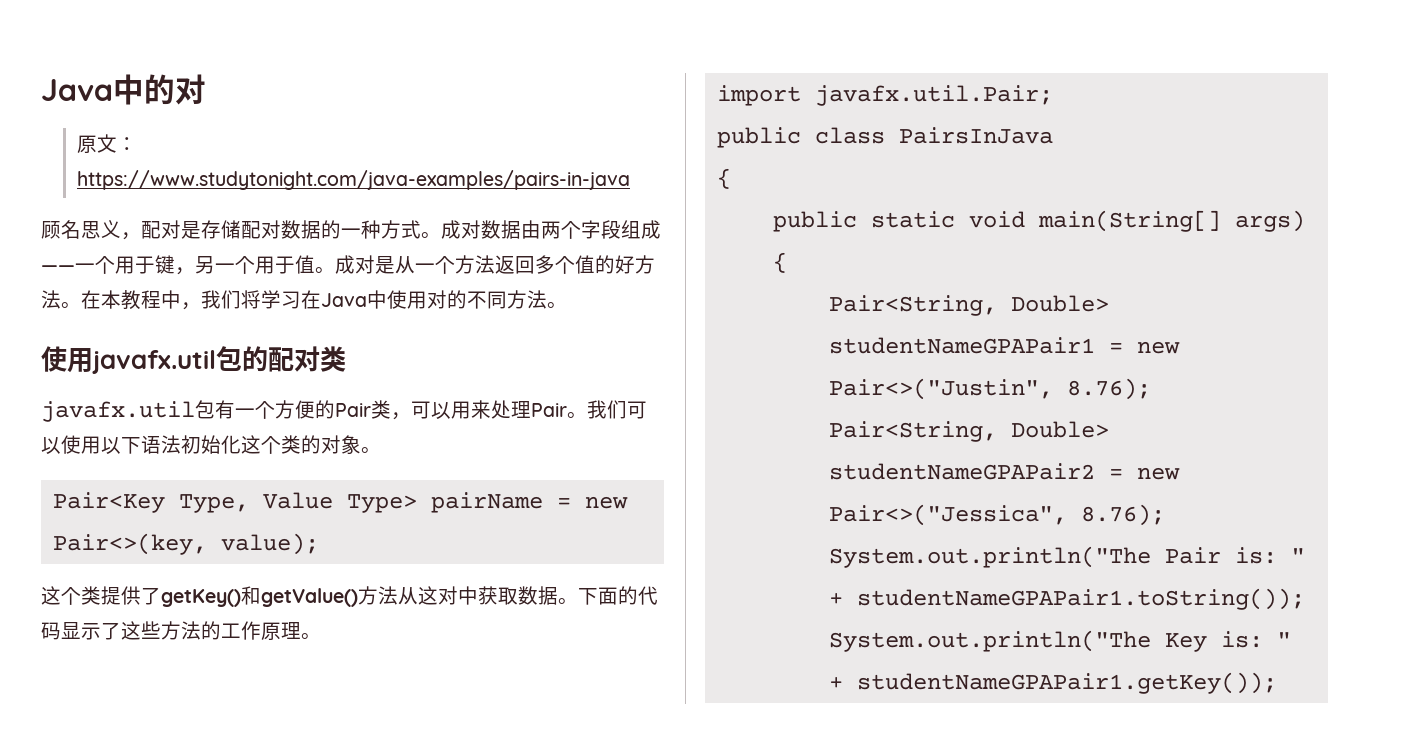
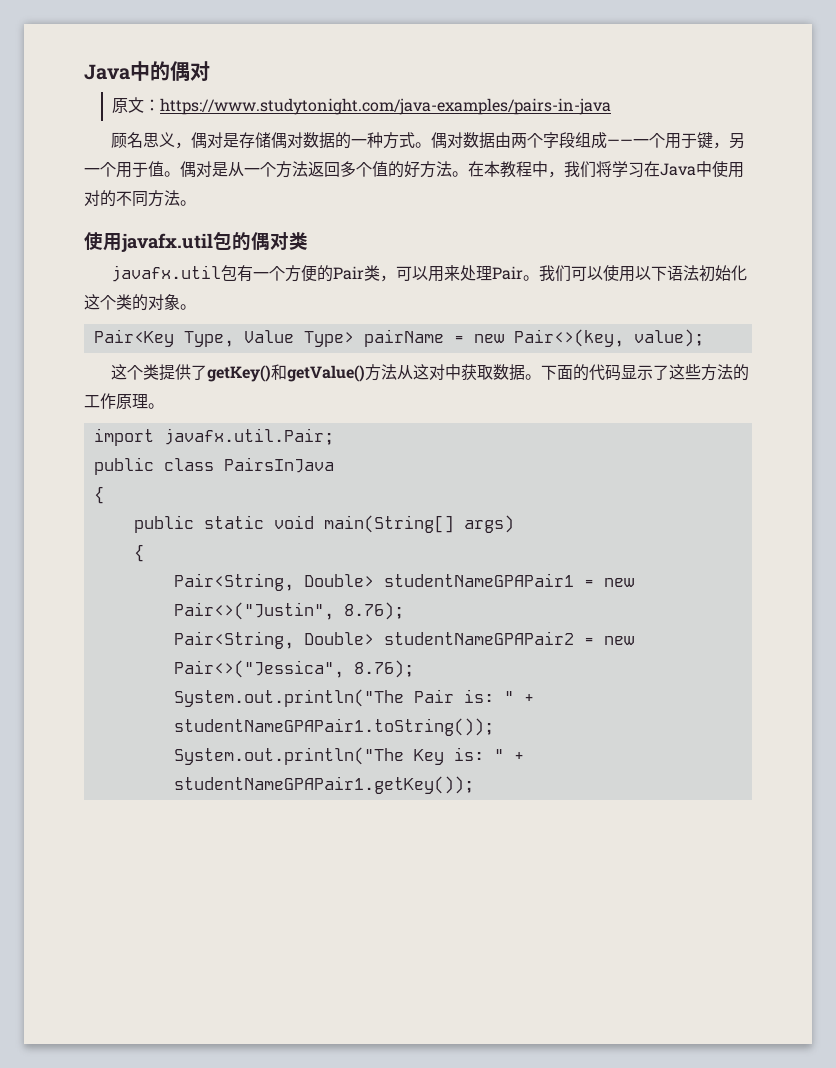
- Java中的对
+ Java中的偶对
- 顾名思义，配对是存储配对数据的一种方式。
+ 顾名思义，偶对是存储偶对数据的一种方式。
- 成对数据由两个字段组成——一个用于键，另一个用于值。
+ 偶对数据由两个字段组成——一个用于键，另一个用于值。
- 成对是从一个方法返回多个值的好方法。
+ 偶对是从一个方法返回多个值的好方法。
- 使用javafx.util包的配对类
+ 使用javafx.util包的偶对类

